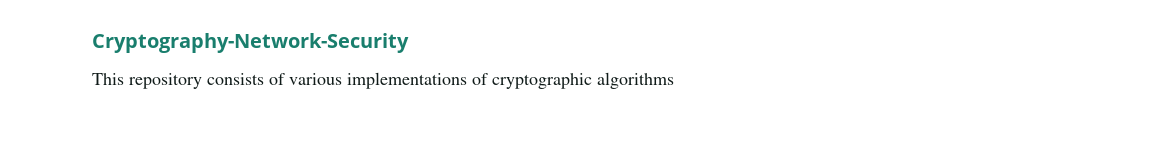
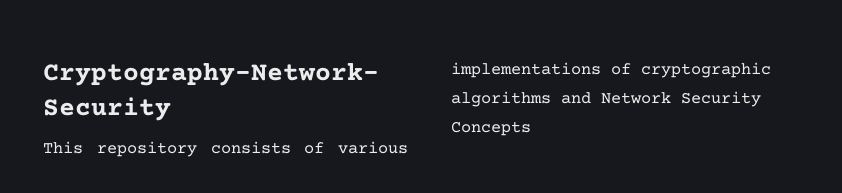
- This repository consists of various implementations of cryptographic algorithms
+ This repository consists of various implementations of cryptographic algorithms and Network Security Concepts

